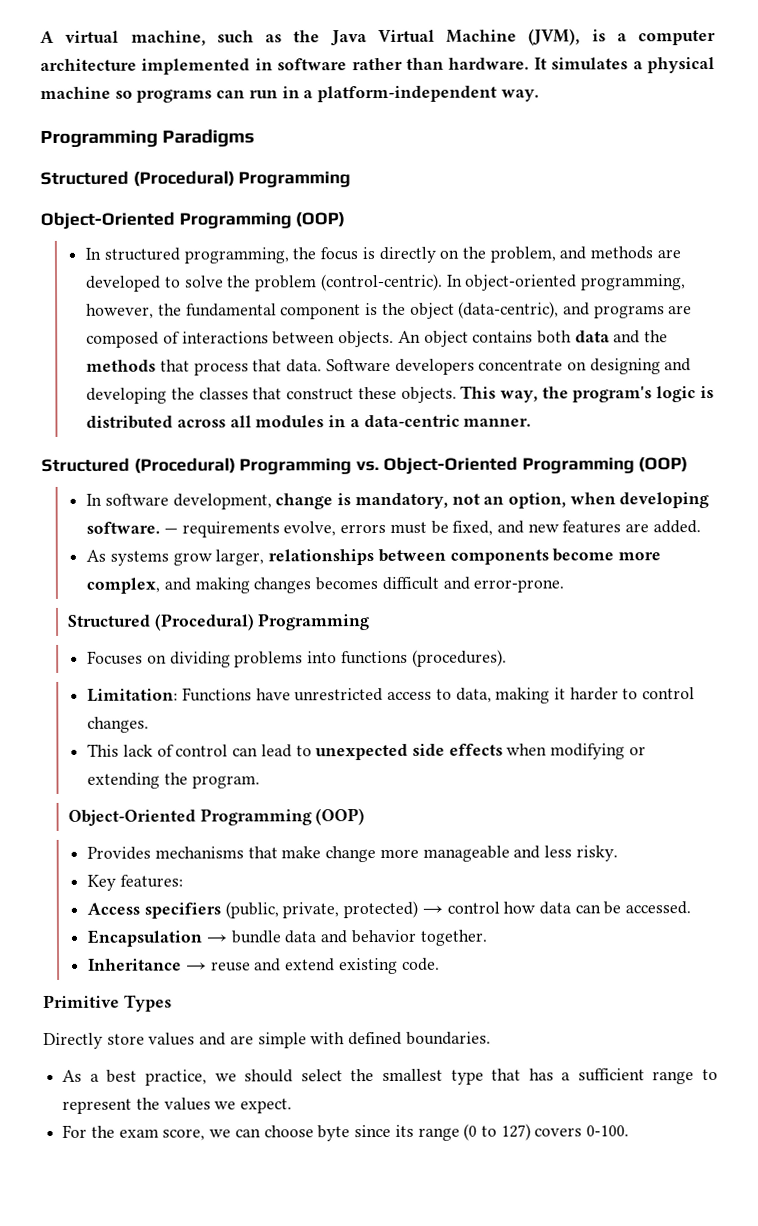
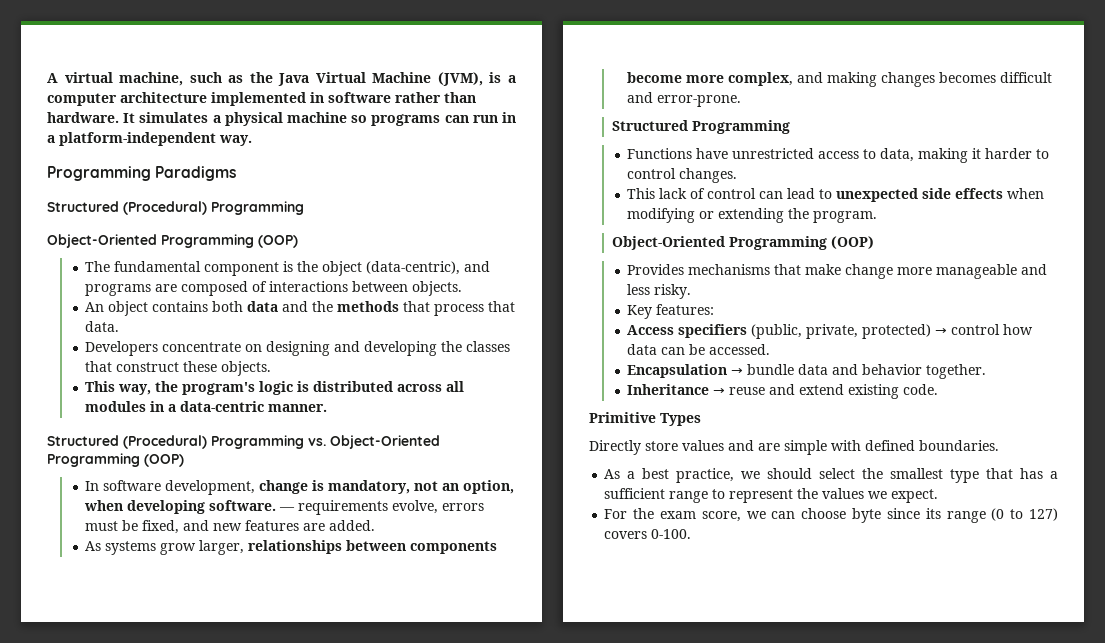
- In structured programming, the focus is directly on the problem, and methods are developed to solve the problem (control-centric). In object-oriented programming, however, the fundamental component is the object (data-centric), and programs are composed of interactions between objects. An object contains both data and the methods that process that data. Software developers concentrate on designing and developing the classes that construct these objects. This way, the program's logic is distributed across all modules in a data-centric manner.
+ The fundamental component is the object (data-centric), and programs are composed of interactions between objects.
+ An object contains both data and the methods that process that data.
+ Developers concentrate on designing and developing the classes that construct these objects.
+ This way, the program's logic is distributed across all modules in a data-centric manner.
  As systems grow larger, relationships between components become more complex, and making changes becomes difficult and error-prone.
- Structured (Procedural) Programming
- Focuses on dividing problems into functions (procedures).
- Limitation: Functions have unrestricted access to data, making it harder to control changes.
+ Structured Programming
+ Functions have unrestricted access to data, making it harder to control changes.

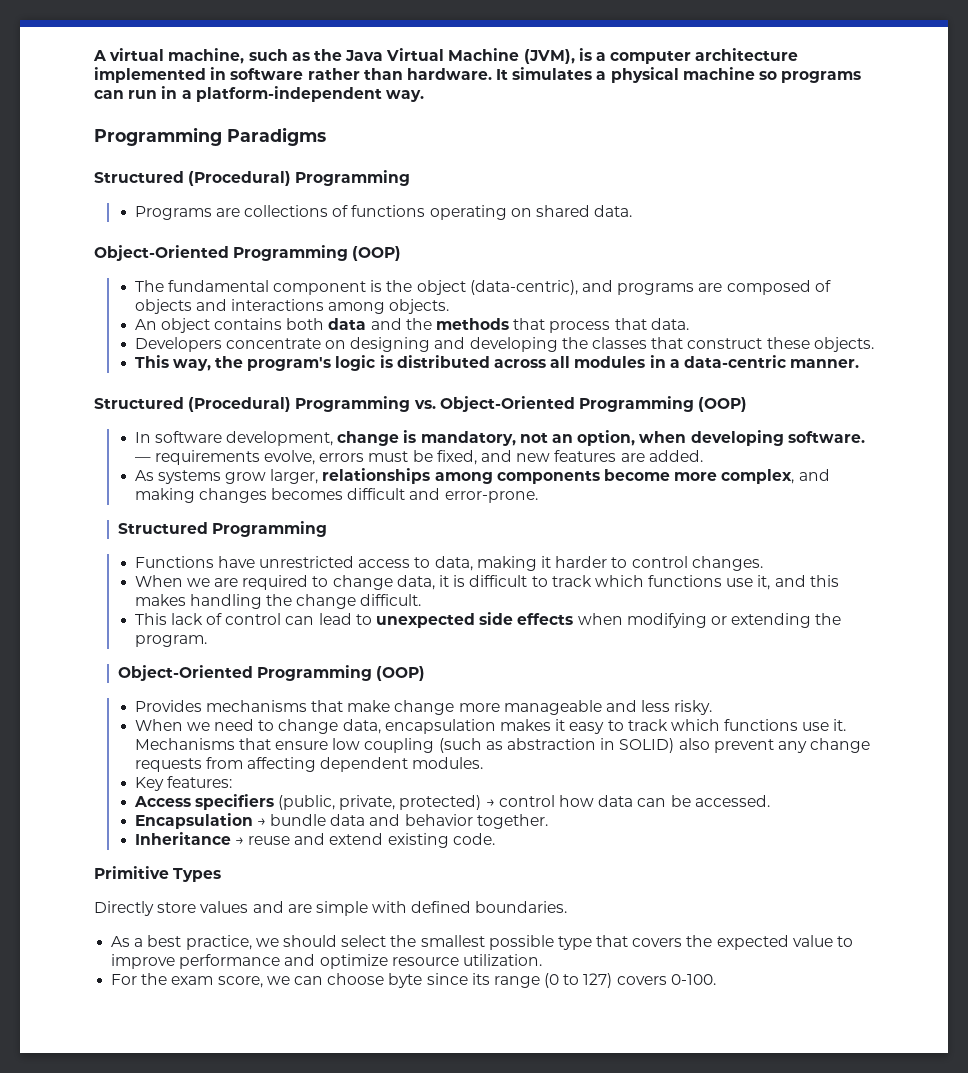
+ Programs are collections of functions operating on shared data.
- The fundamental component is the object (data-centric), and programs are composed of interactions between objects.
+ The fundamental component is the object (data-centric), and programs are composed of objects and interactions among objects.
- As systems grow larger, relationships between components become more complex, and making changes becomes difficult and error-prone.
+ As systems grow larger, relationships among components become more complex, and making changes becomes difficult and error-prone.
+ When we are required to change data, it is difficult to track which functions use it, and this makes handling the change difficult.
+ When we need to change data, encapsulation makes it easy to track which functions use it. Mechanisms that ensure low coupling (such as abstraction in SOLID) also prevent any change requests from affecting dependent modules.
- As a best practice, we should select the smallest type that has a sufficient range to represent the values we expect.
+ As a best practice, we should select the smallest possible type that covers the expected value to improve performance and optimize resource utilization.

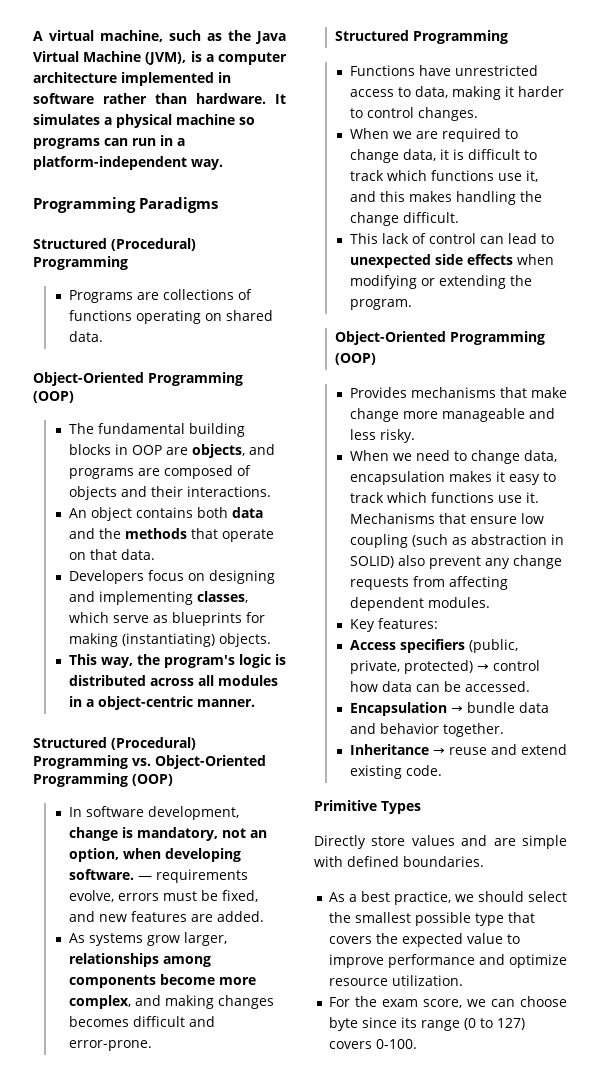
- The fundamental component is the object (data-centric), and programs are composed of objects and interactions among objects.
+ The fundamental building blocks in OOP are objects, and programs are composed of objects and their interactions.
- An object contains both data and the methods that process that data.
+ An object contains both data and the methods that operate on that data.
- Developers concentrate on designing and developing the classes that construct these objects.
+ Developers focus on designing and implementing classes, which serve as blueprints for making (instantiating) objects.
- This way, the program's logic is distributed across all modules in a data-centric manner.
+ This way, the program's logic is distributed across all modules in a object-centric manner.

